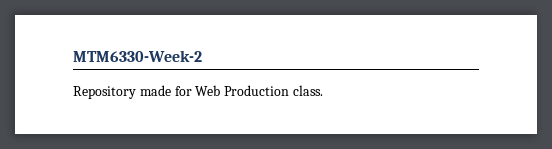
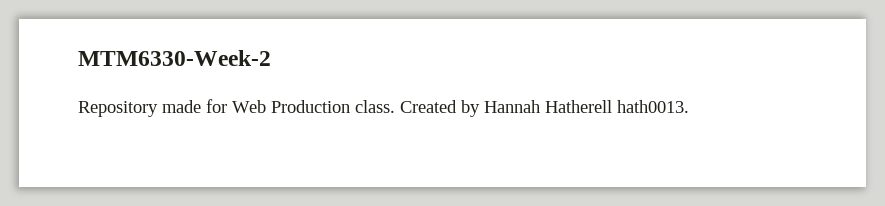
+ Created by Hannah Hatherell hath0013.

